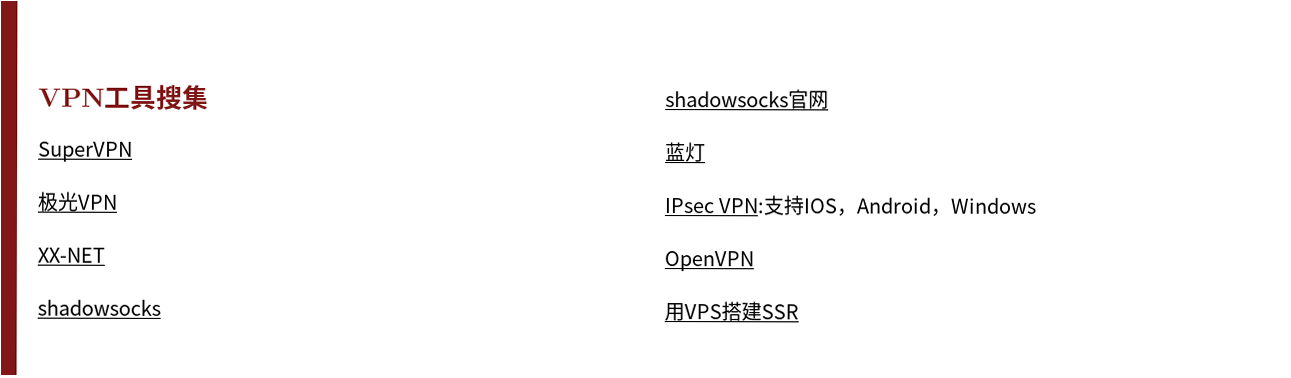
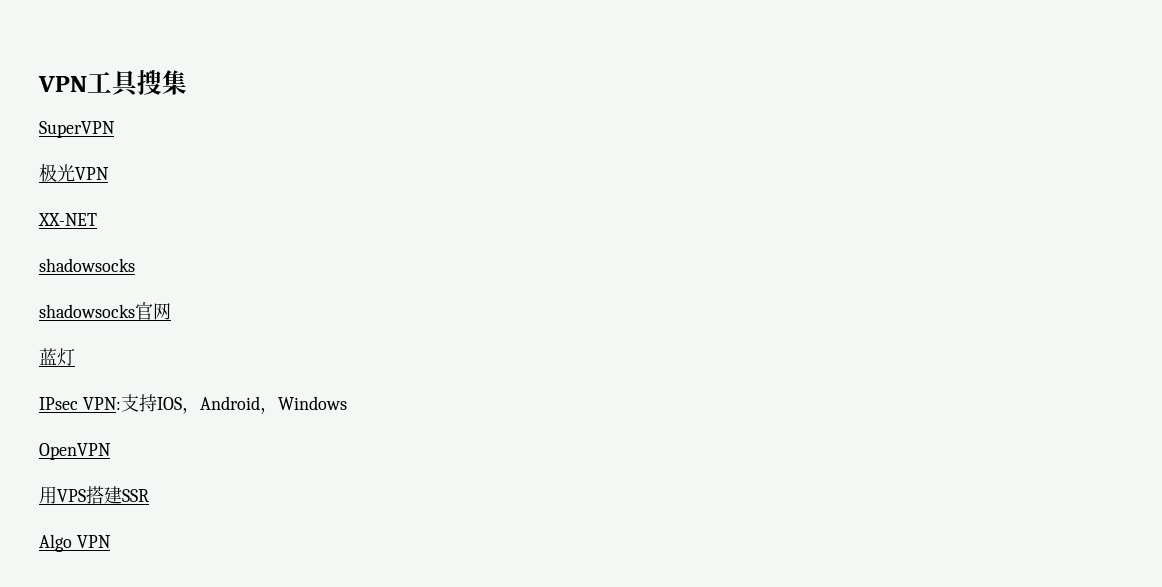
+ Algo VPN

